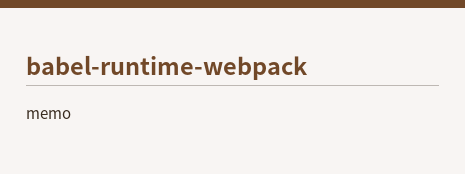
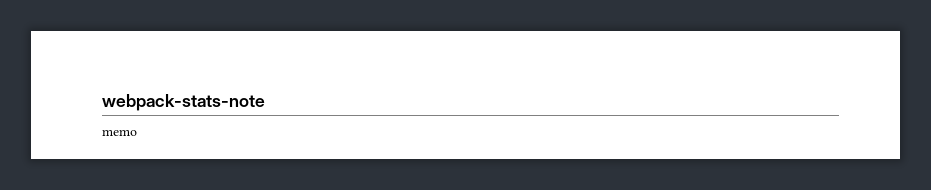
- babel-runtime-webpack
+ webpack-stats-note

